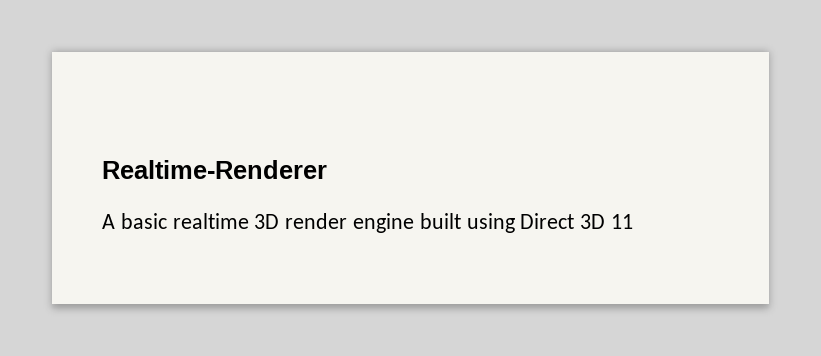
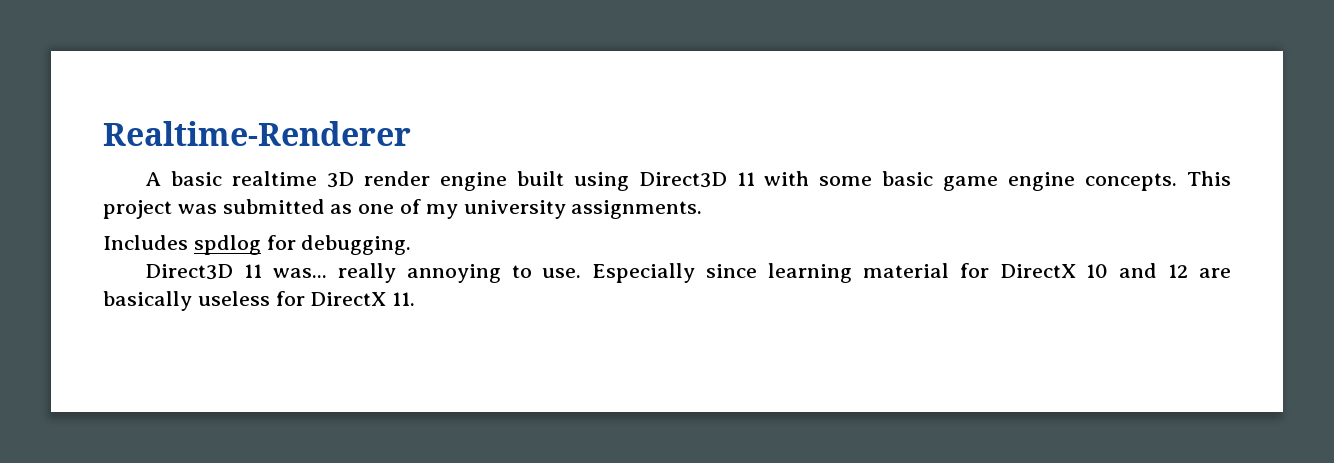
- A basic realtime 3D render engine built using Direct 3D 11
+ A basic realtime 3D render engine built using Direct3D 11 with some basic game engine concepts. This project was submitted as one of my university assignments.
+ Includes spdlog for debugging.
+ Direct3D 11 was... really annoying to use. Especially since learning material for DirectX 10 and 12 are basically useless for DirectX 11.

